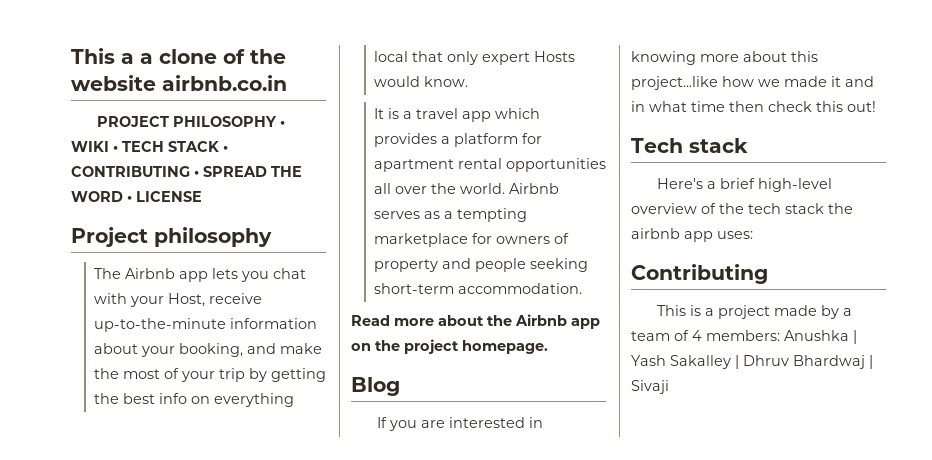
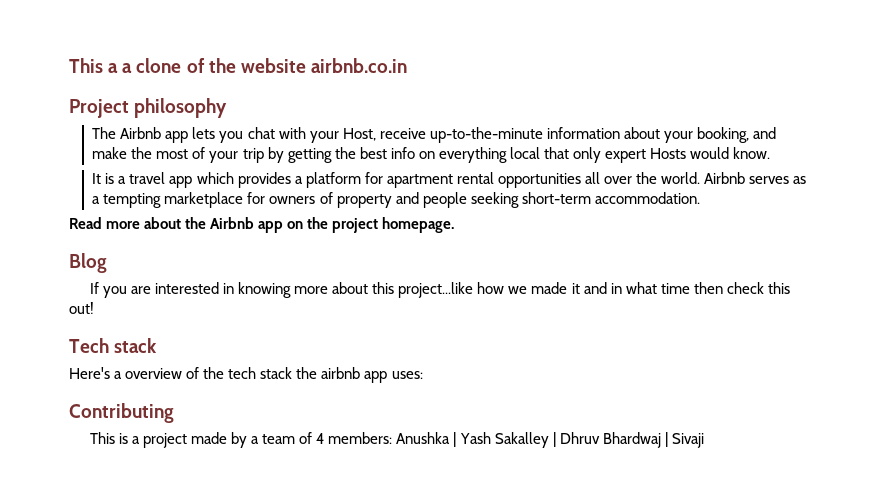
- PROJECT PHILOSOPHY • WIKI • TECH STACK • CONTRIBUTING • SPREAD THE WORD • LICENSE
- Here's a brief high-level overview of the tech stack the airbnb app uses:
+ Here's a overview of the tech stack the airbnb app uses:

